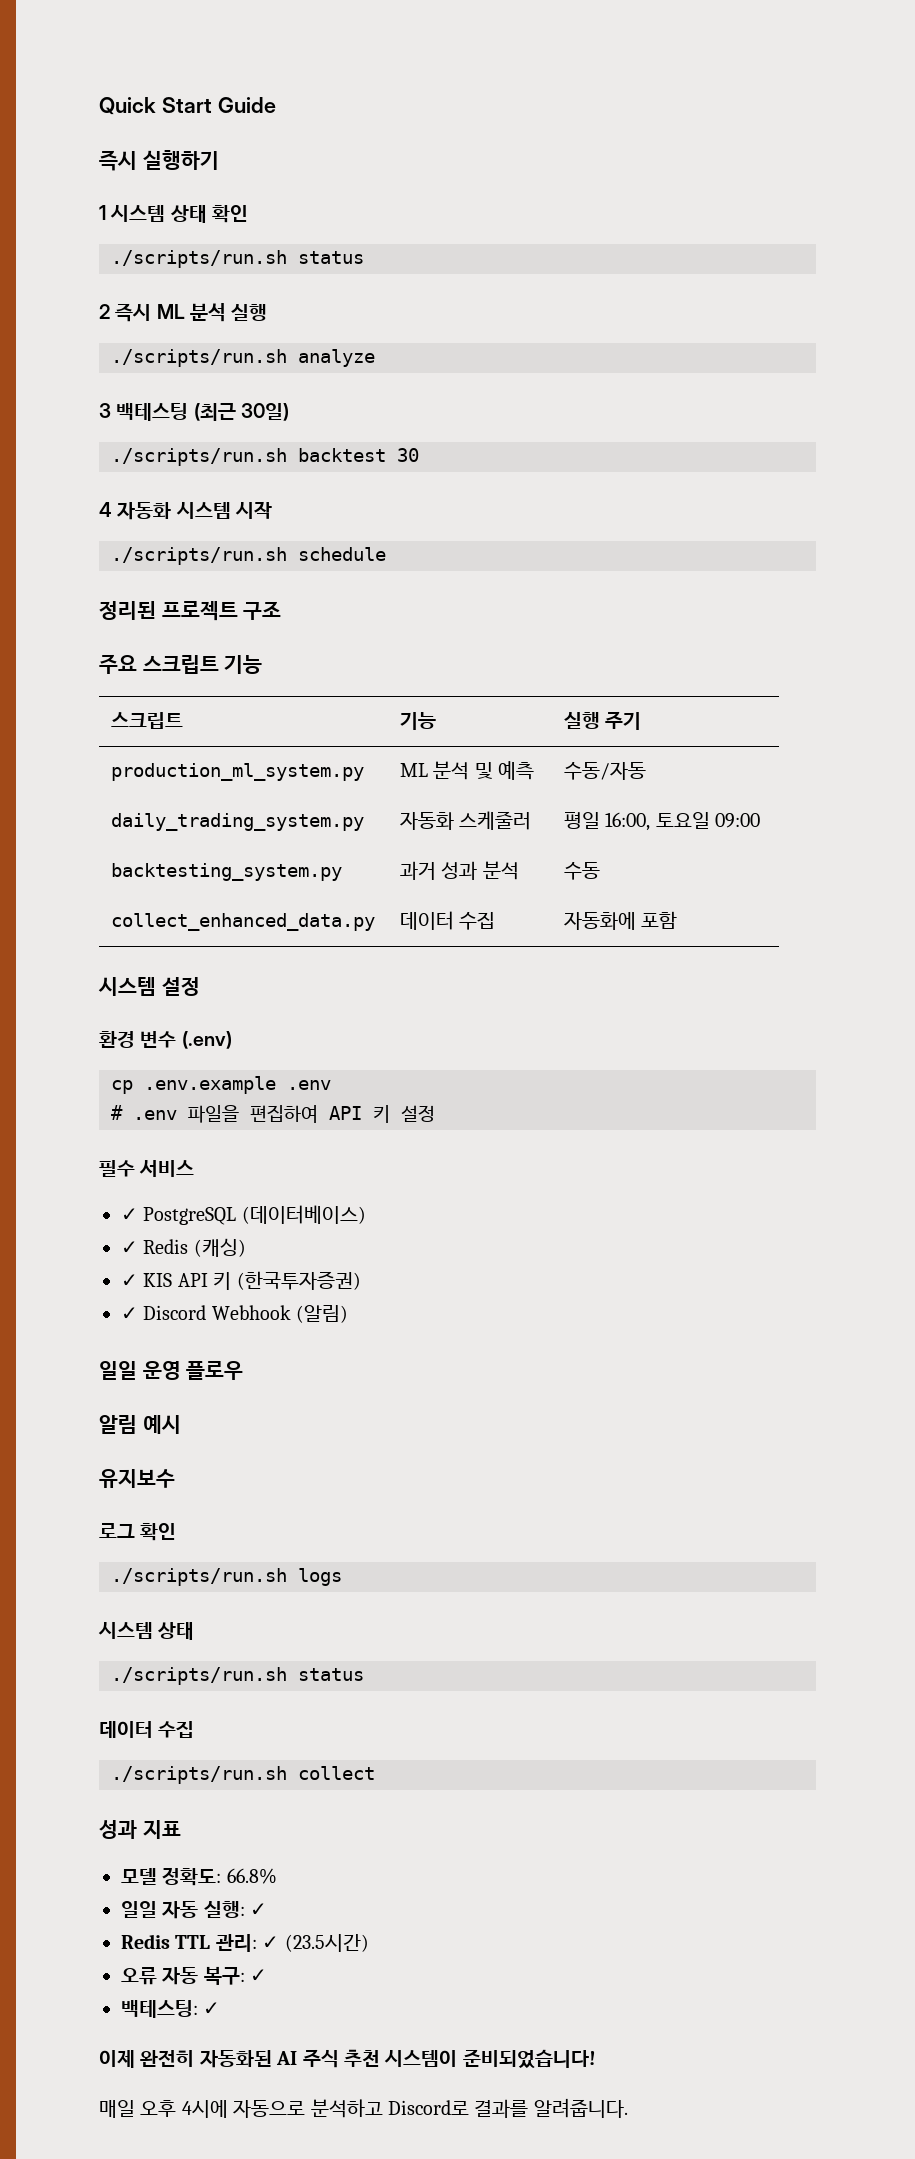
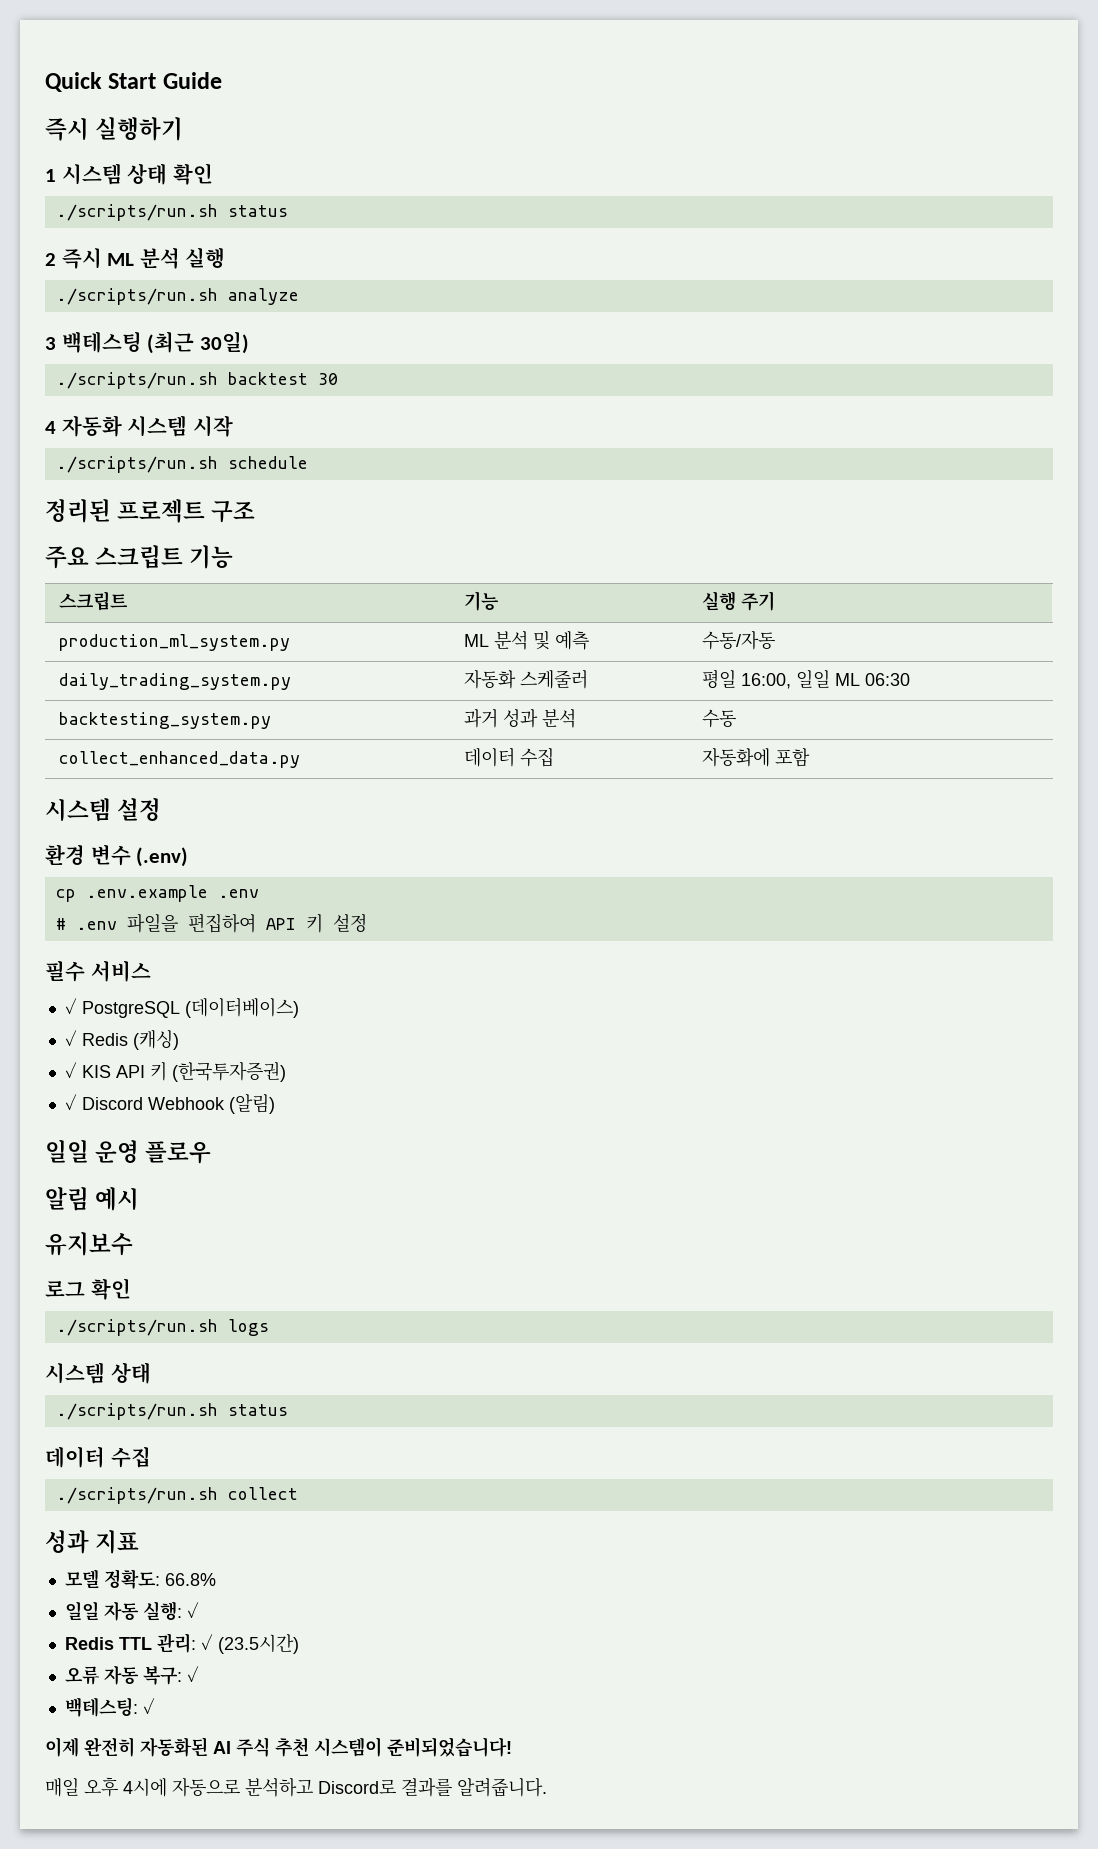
- daily_trading_system.py | 자동화 스케줄러 | 평일 16:00, 토요일 09:00
+ daily_trading_system.py | 자동화 스케줄러 | 평일 16:00, 일일 ML 06:30

